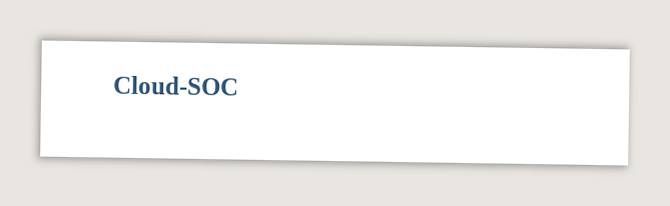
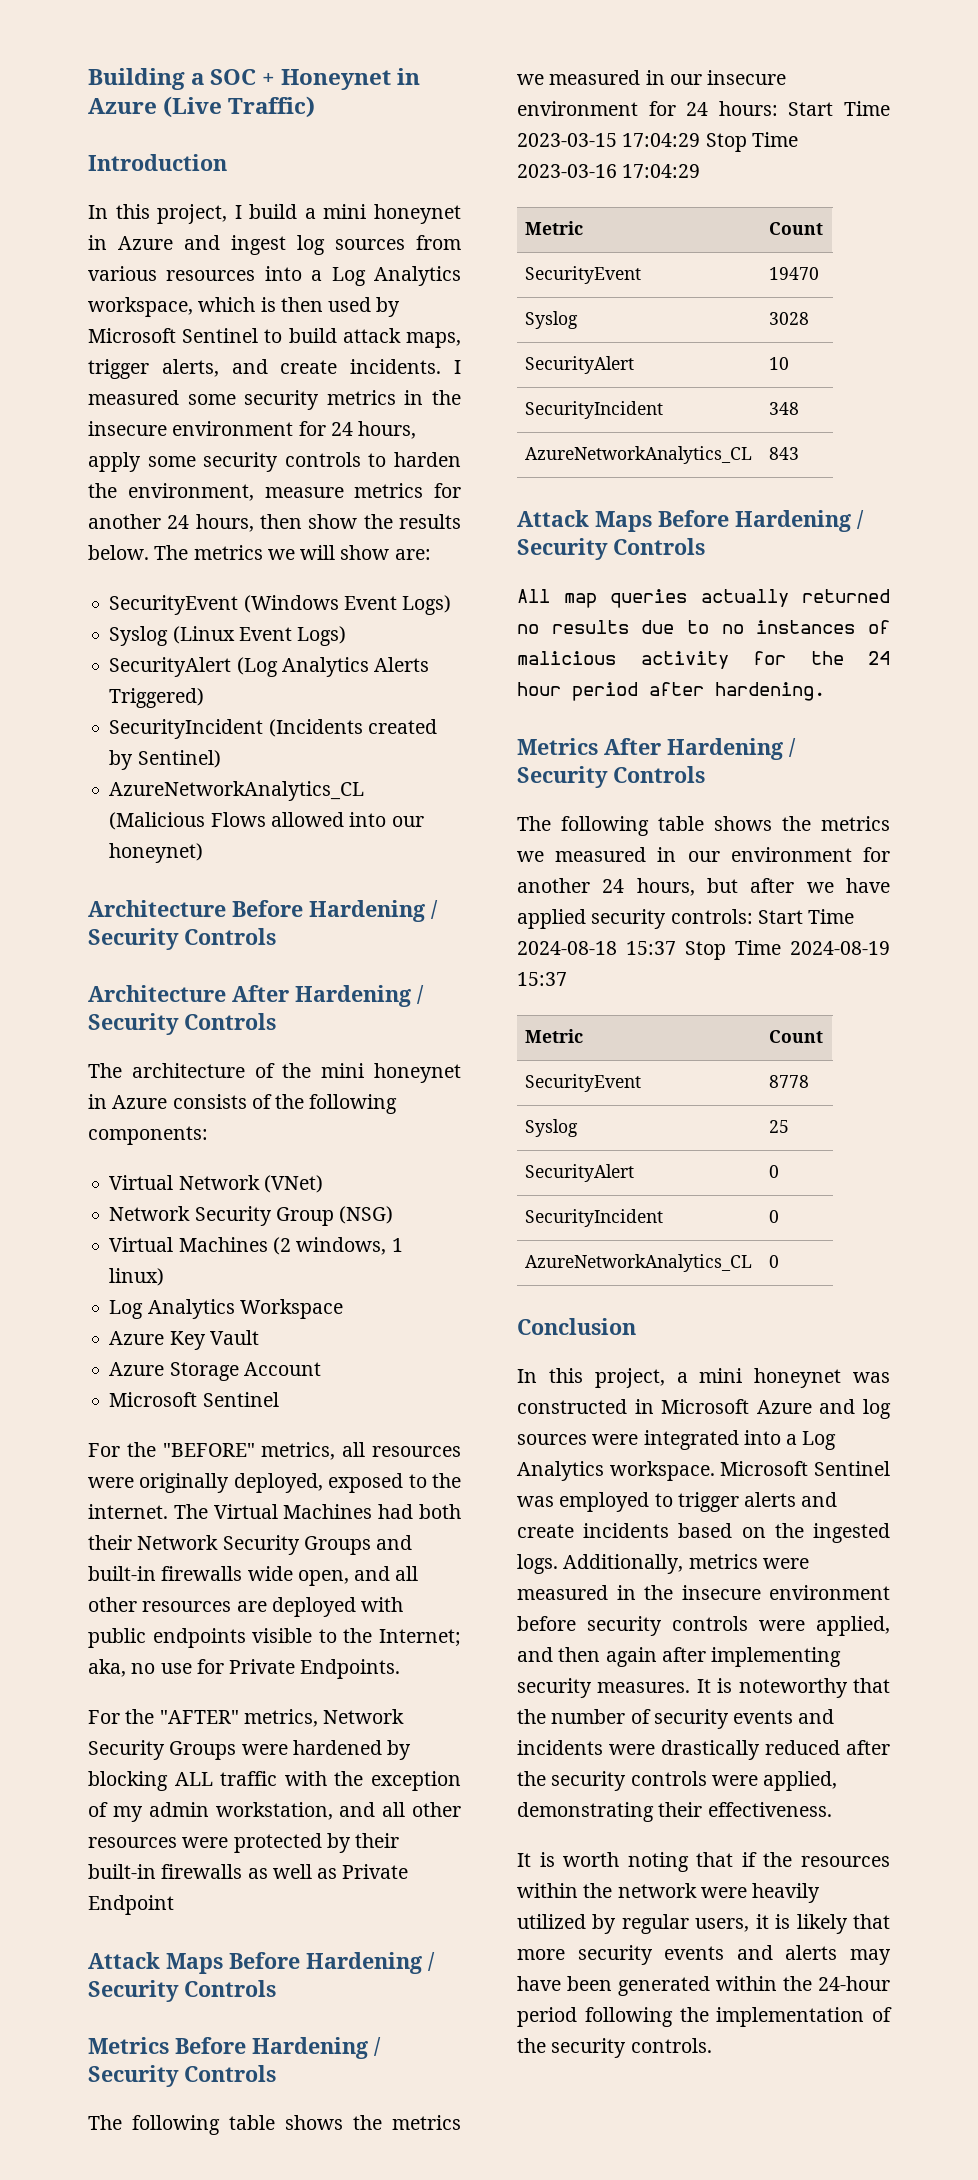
- Cloud-SOC
+ Building a SOC + Honeynet in Azure (Live Traffic)
+ Introduction
+ In this project, I build a mini honeynet in Azure and ingest log sources from various resources into a Log Analytics workspace, which is then used by Microsoft Sentinel to build attack maps, trigger alerts, and create incidents. I measured some security metrics in the insecure environment for 24 hours, apply some security controls to harden the environment, measure metrics for another 24 hours, then show the results below. The metrics we will show are:
+ SecurityEvent (Windows Event Logs)
+ Syslog (Linux Event Logs)
+ SecurityAlert (Log Analytics Alerts Triggered)
+ SecurityIncident (Incidents created by Sentinel)
+ AzureNetworkAnalytics_CL (Malicious Flows allowed into our honeynet)
+ Architecture Before Hardening / Security Controls
+ Architecture After Hardening / Security Controls
+ The architecture of the mini honeynet in Azure consists of the following components:
+ Virtual Network (VNet)
+ Network Security Group (NSG)
+ Virtual Machines (2 windows, 1 linux)
+ Log Analytics Workspace
+ Azure Key Vault
+ Azure Storage Account
+ Microsoft Sentinel
+ For the "BEFORE" metrics, all resources were originally deployed, exposed to the internet. The Virtual Machines had both their Network Security Groups and built-in firewalls wide open, and all other resources are deployed with public endpoints visible to the Internet; aka, no use for Private Endpoints.
+ For the "AFTER" metrics, Network Security Groups were hardened by blocking ALL traffic with the exception of my admin workstation, and all other resources were protected by their built-in firewalls as well as Private Endpoint
+ Attack Maps Before Hardening / Security Controls
+ Metrics Before Hardening / Security Controls
+ The following table shows the metrics we measured in our insecure environment for 24 hours: Start Time 2023-03-15 17:04:29 Stop Time 2023-03-16 17:04:29
+ Metric | Count
+ SecurityEvent | 19470
+ Syslog | 3028
+ SecurityAlert | 10
+ SecurityIncident | 348
+ AzureNetworkAnalytics_CL | 843
+ Attack Maps Before Hardening / Security Controls
+ All map queries actually returned no results due to no instances of malicious activity for the 24 hour period after hardening.
+ Metrics After Hardening / Security Controls
+ The following table shows the metrics we measured in our environment for another 24 hours, but after we have applied security controls: Start Time 2024-08-18 15:37 Stop Time 2024-08-19 15:37
+ Metric | Count
+ SecurityEvent | 8778
+ Syslog | 25
+ SecurityAlert | 0
+ SecurityIncident | 0
+ AzureNetworkAnalytics_CL | 0
+ Conclusion
+ In this project, a mini honeynet was constructed in Microsoft Azure and log sources were integrated into a Log Analytics workspace. Microsoft Sentinel was employed to trigger alerts and create incidents based on the ingested logs. Additionally, metrics were measured in the insecure environment before security controls were applied, and then again after implementing security measures. It is noteworthy that the number of security events and incidents were drastically reduced after the security controls were applied, demonstrating their effectiveness.
+ It is worth noting that if the resources within the network were heavily utilized by regular users, it is likely that more security events and alerts may have been generated within the 24-hour period following the implementation of the security controls.

